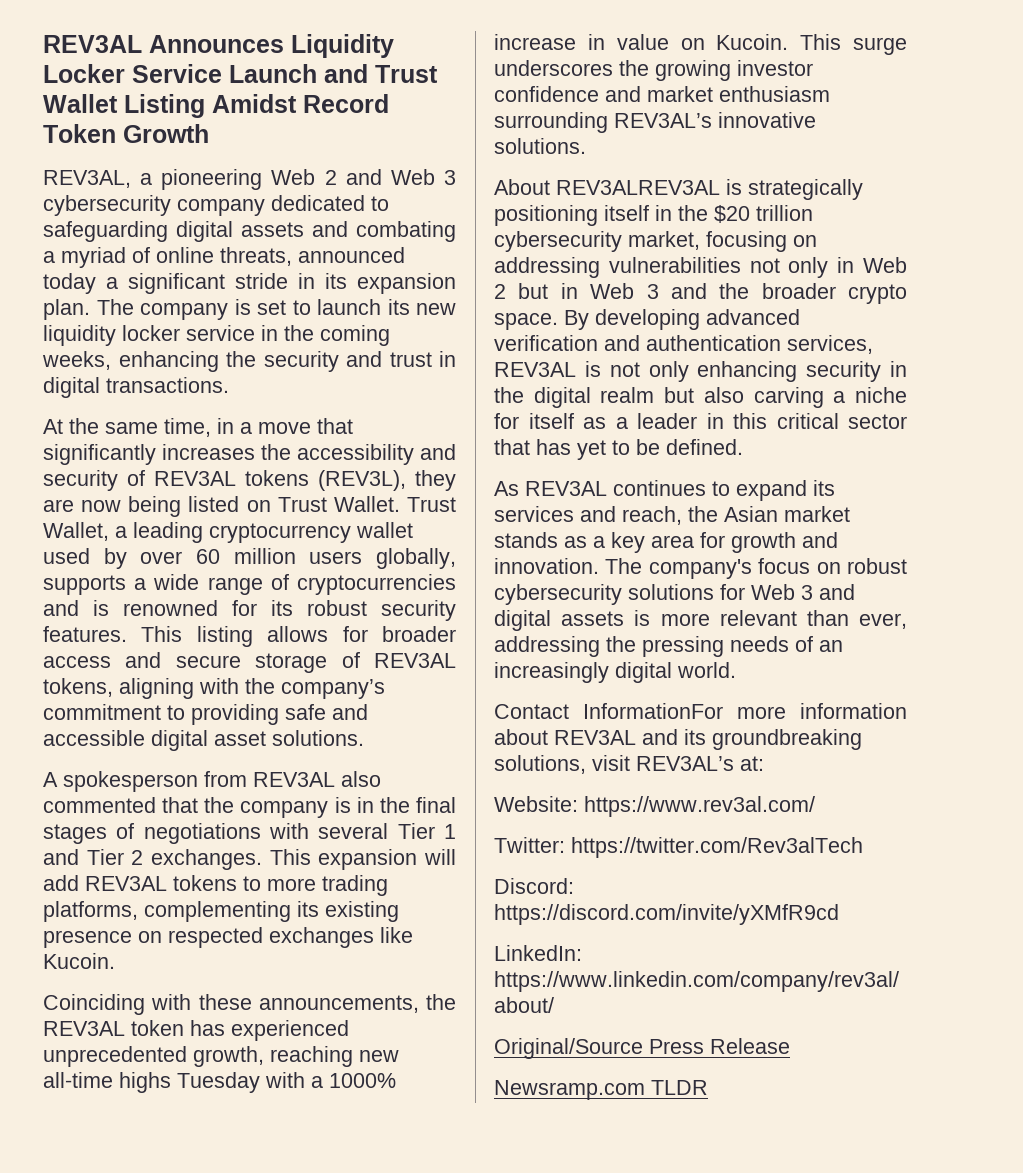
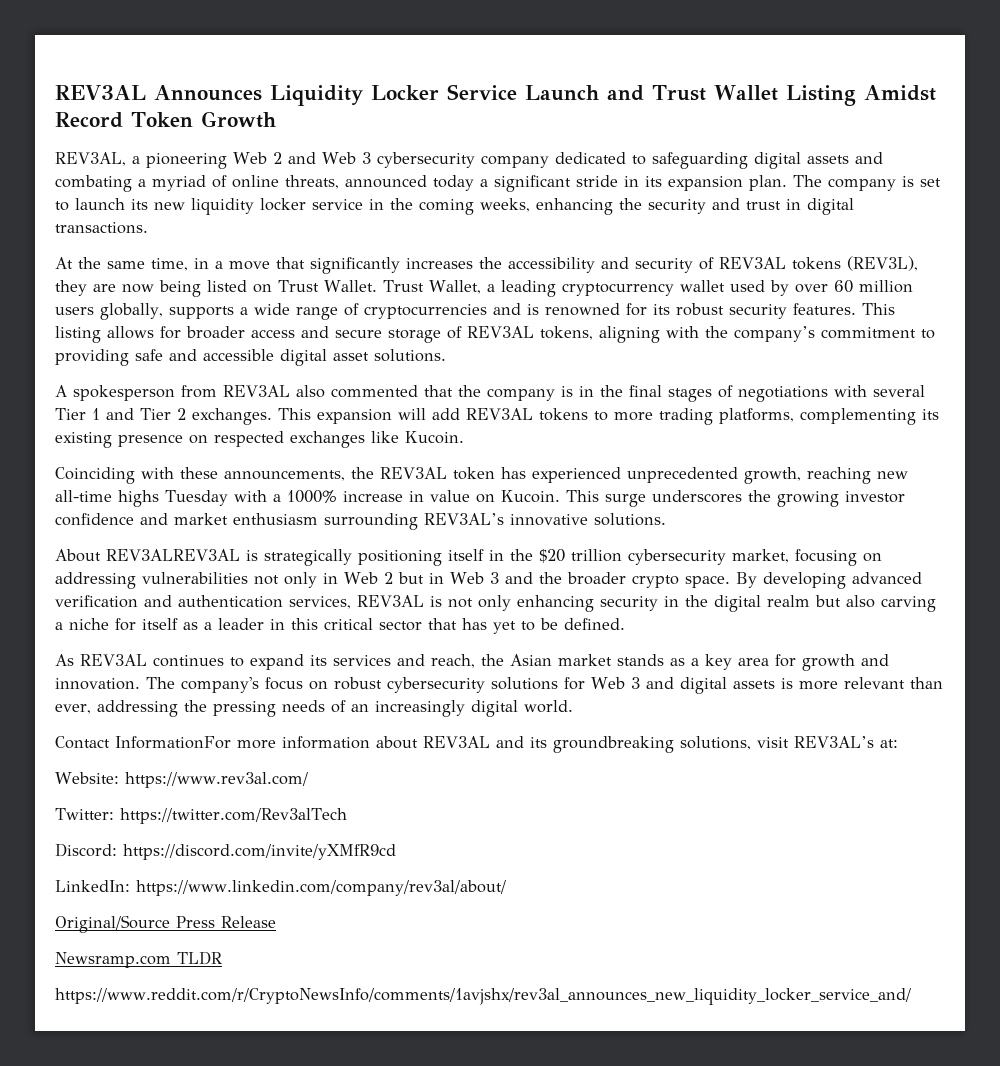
+ https://www.reddit.com/r/CryptoNewsInfo/comments/1avjshx/rev3al_announces_new_liquidity_locker_service_and/

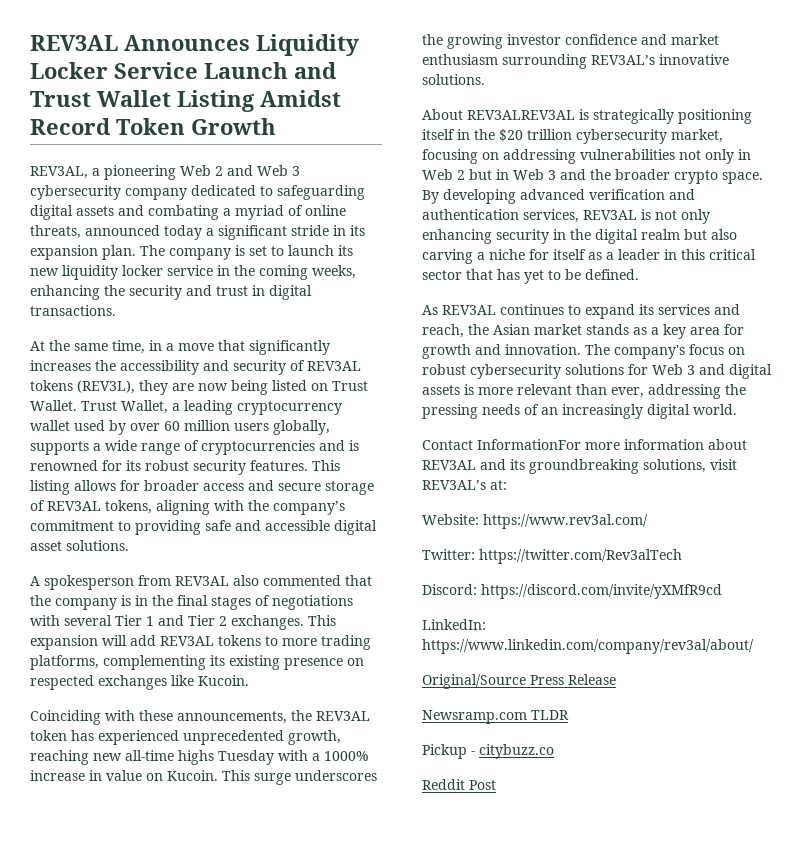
- https://www.reddit.com/r/CryptoNewsInfo/comments/1avjshx/rev3al_announces_new_liquidity_locker_service_and/
+ Pickup - citybuzz.co
+ Reddit Post

